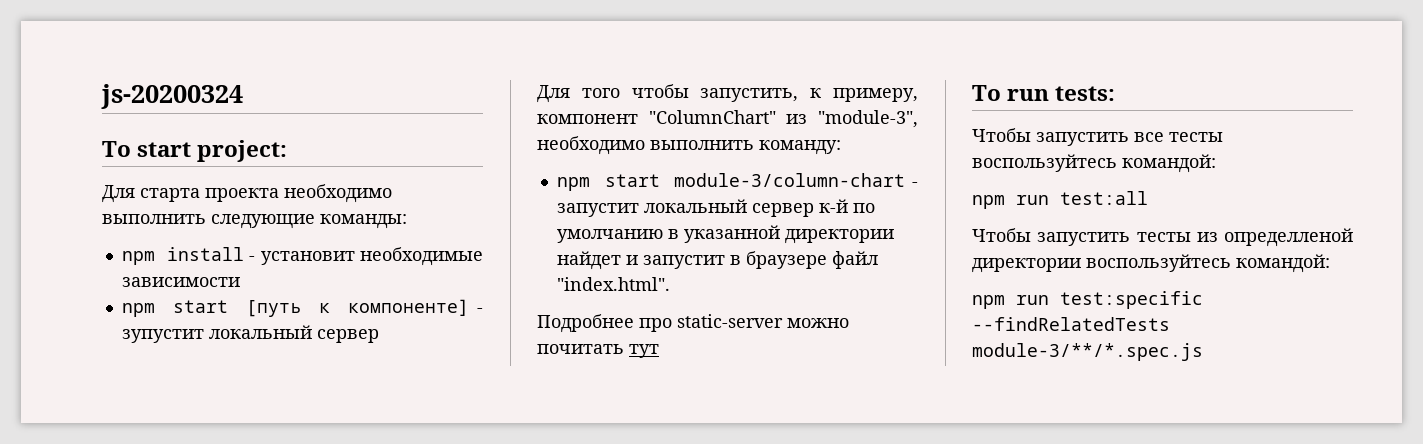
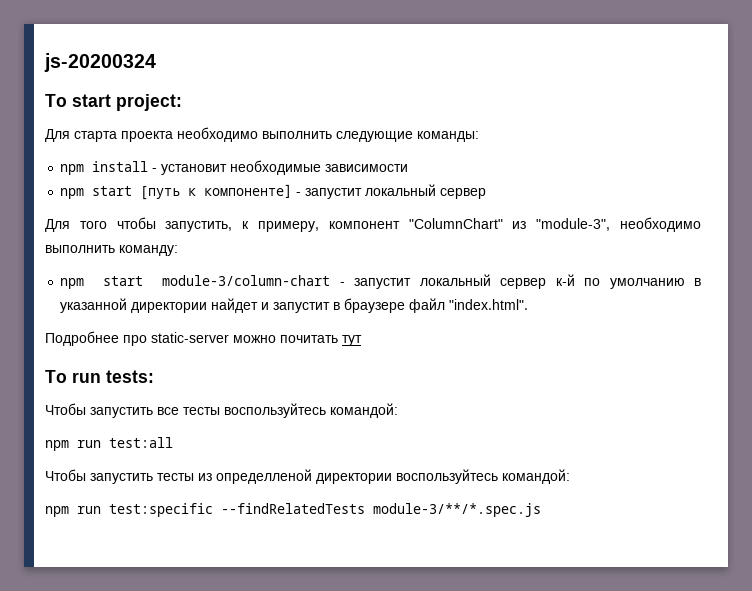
- npm start [путь к компоненте] - зупустит локальный сервер
+ npm start [путь к компоненте] - запустит локальный сервер

